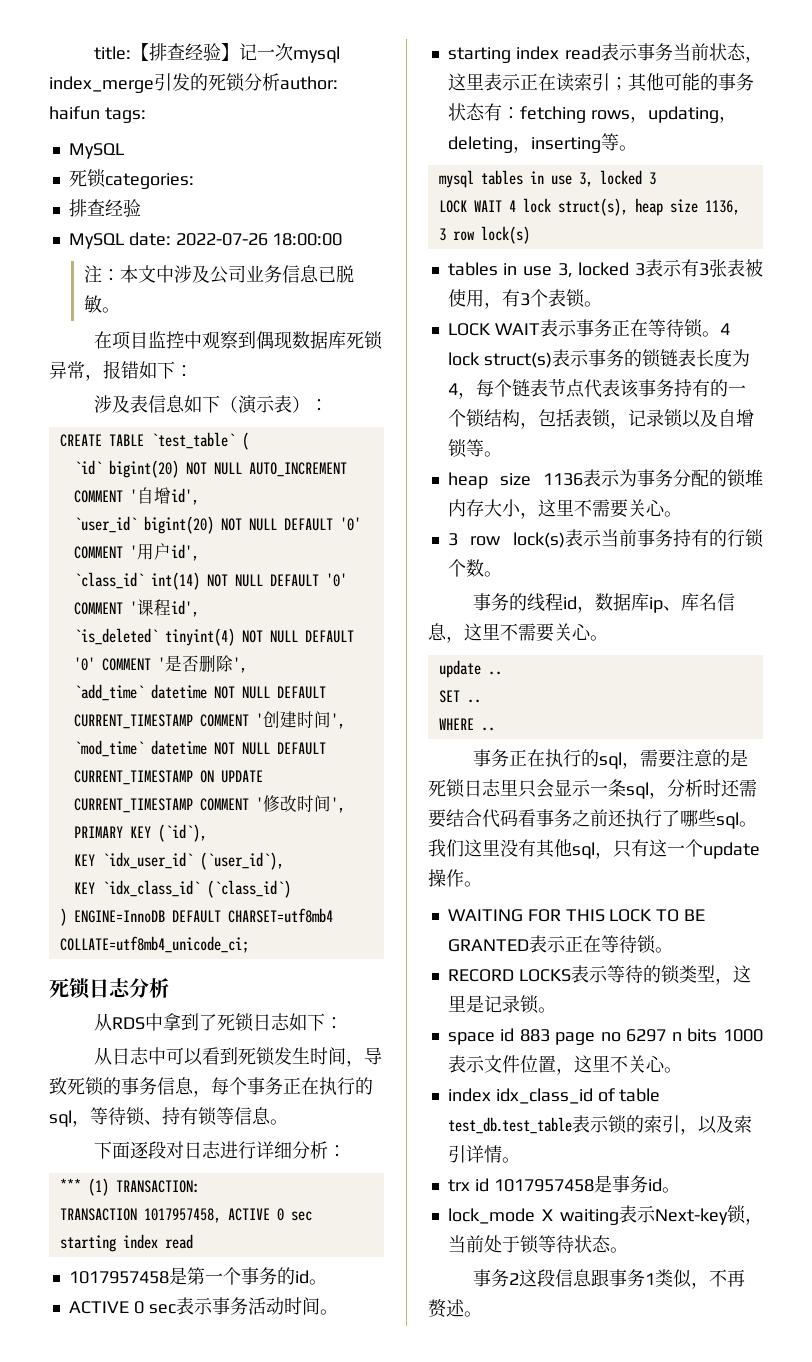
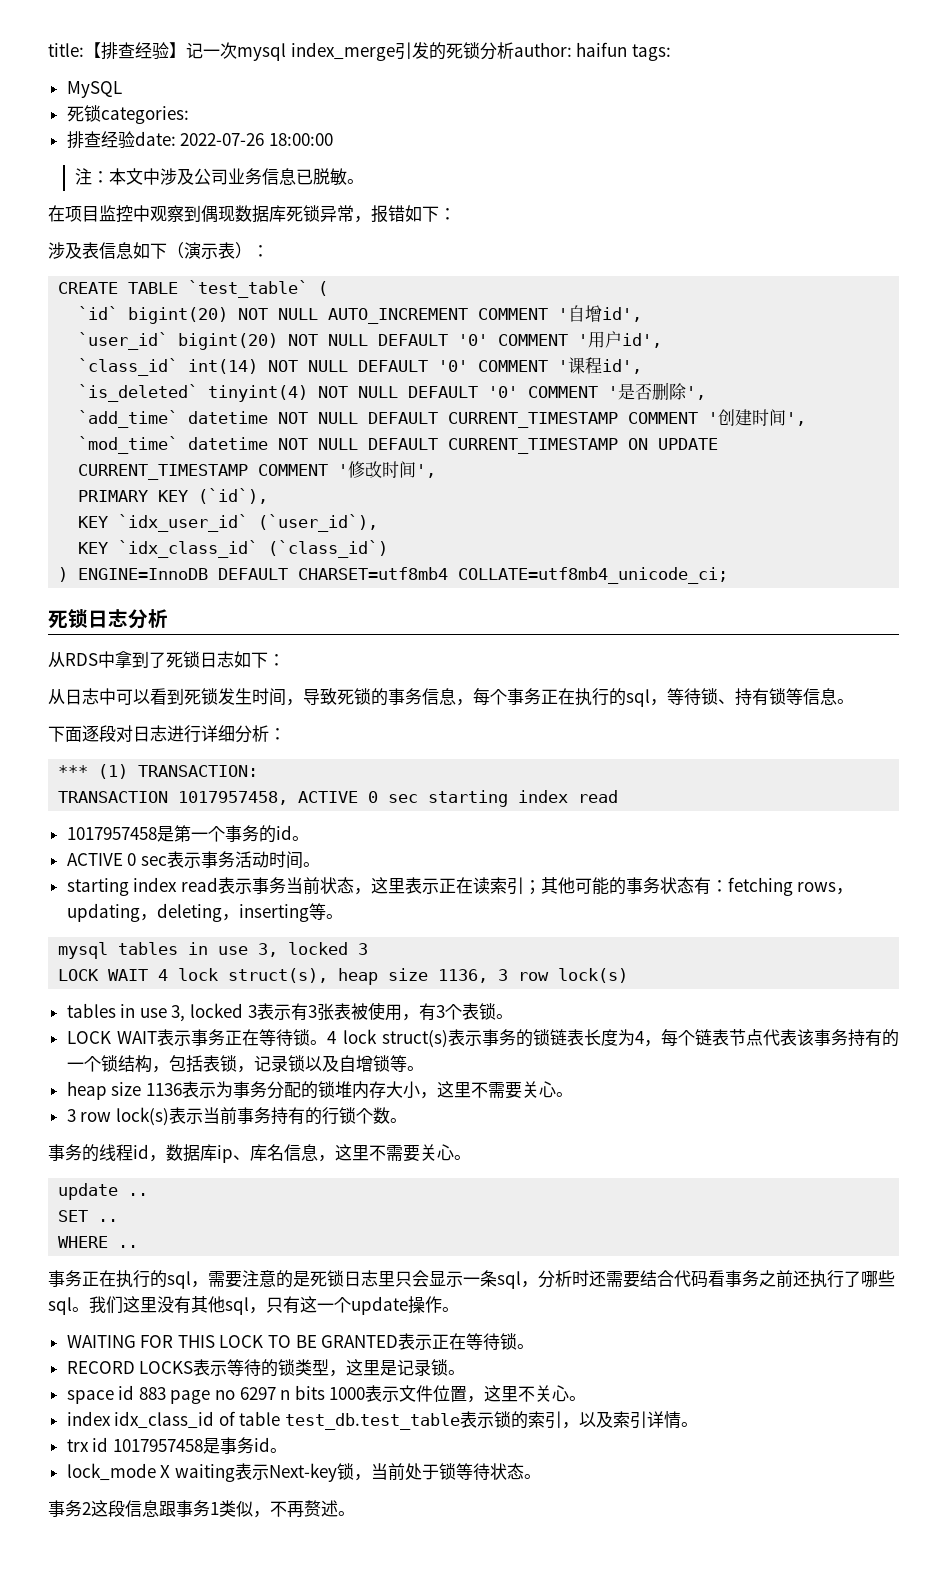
  死锁categories:
- 排查经验
- MySQL date: 2022-07-26 18:00:00
+ 排查经验date: 2022-07-26 18:00:00

